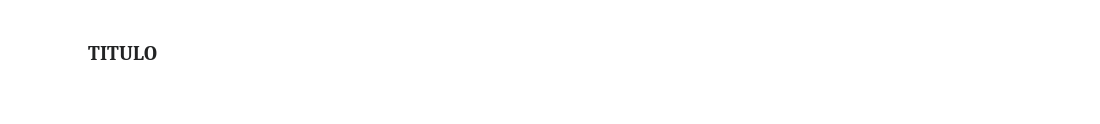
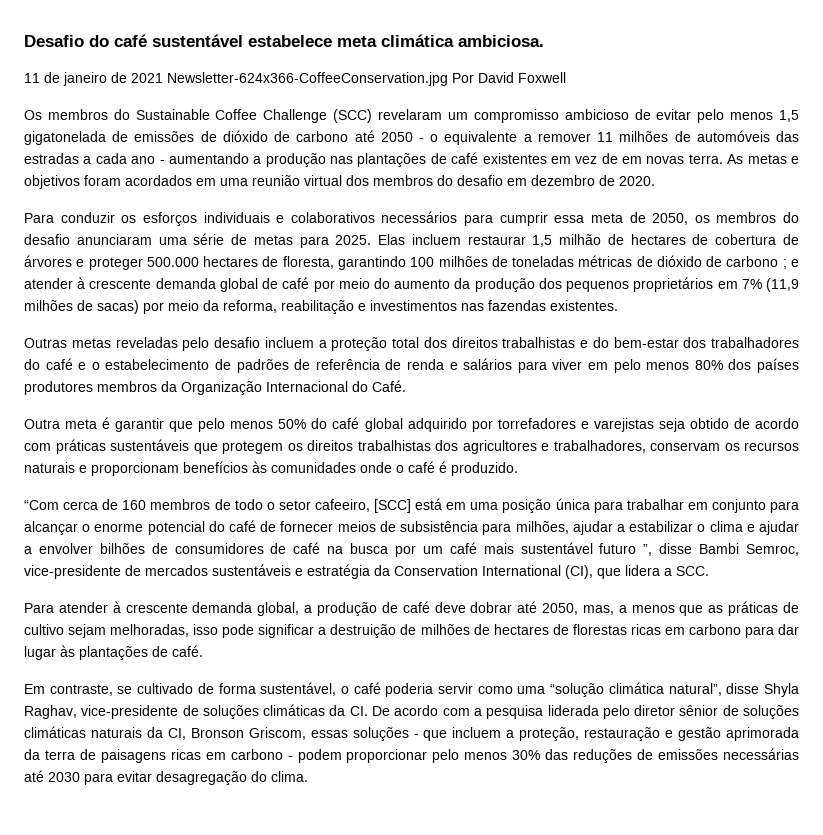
- TITULO
+ Desafio do café sustentável estabelece meta climática ambiciosa.
+ 11 de janeiro de 2021 Newsletter-624x366-CoffeeConservation.jpg Por David Foxwell
+ Os membros do Sustainable Coffee Challenge (SCC) revelaram um compromisso ambicioso de evitar pelo menos 1,5 gigatonelada de emissões de dióxido de carbono até 2050 - o equivalente a remover 11 milhões de automóveis das estradas a cada ano - aumentando a produção nas plantações de café existentes em vez de em novas terra. As metas e objetivos foram acordados em uma reunião virtual dos membros do desafio em dezembro de 2020.
+ Para conduzir os esforços individuais e colaborativos necessários para cumprir essa meta de 2050, os membros do desafio anunciaram uma série de metas para 2025. Elas incluem restaurar 1,5 milhão de hectares de cobertura de árvores e proteger 500.000 hectares de floresta, garantindo 100 milhões de toneladas métricas de dióxido de carbono ; e atender à crescente demanda global de café por meio do aumento da produção dos pequenos proprietários em 7% (11,9 milhões de sacas) por meio da reforma, reabilitação e investimentos nas fazendas existentes.
+ Outras metas reveladas pelo desafio incluem a proteção total dos direitos trabalhistas e do bem-estar dos trabalhadores do café e o estabelecimento de padrões de referência de renda e salários para viver em pelo menos 80% dos países produtores membros da Organização Internacional do Café.
+ Outra meta é garantir que pelo menos 50% do café global adquirido por torrefadores e varejistas seja obtido de acordo com práticas sustentáveis que protegem os direitos trabalhistas dos agricultores e trabalhadores, conservam os recursos naturais e proporcionam benefícios às comunidades onde o café é produzido.
+ “Com cerca de 160 membros de todo o setor cafeeiro, [SCC] está em uma posição única para trabalhar em conjunto para alcançar o enorme potencial do café de fornecer meios de subsistência para milhões, ajudar a estabilizar o clima e ajudar a envolver bilhões de consumidores de café na busca por um café mais sustentável futuro ”, disse Bambi Semroc, vice-presidente de mercados sustentáveis e estratégia da Conservation International (CI), que lidera a SCC.
+ Para atender à crescente demanda global, a produção de café deve dobrar até 2050, mas, a menos que as práticas de cultivo sejam melhoradas, isso pode significar a destruição de milhões de hectares de florestas ricas em carbono para dar lugar às plantações de café.
+ Em contraste, se cultivado de forma sustentável, o café poderia servir como uma “solução climática natural”, disse Shyla Raghav, vice-presidente de soluções climáticas da CI. De acordo com a pesquisa liderada pelo diretor sênior de soluções climáticas naturais da CI, Bronson Griscom, essas soluções - que incluem a proteção, restauração e gestão aprimorada da terra de paisagens ricas em carbono - podem proporcionar pelo menos 30% das reduções de emissões necessárias até 2030 para evitar desagregação do clima.

